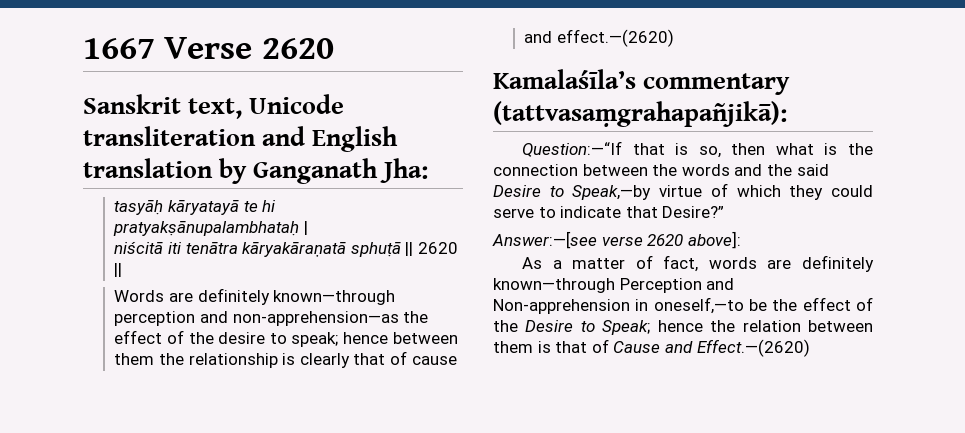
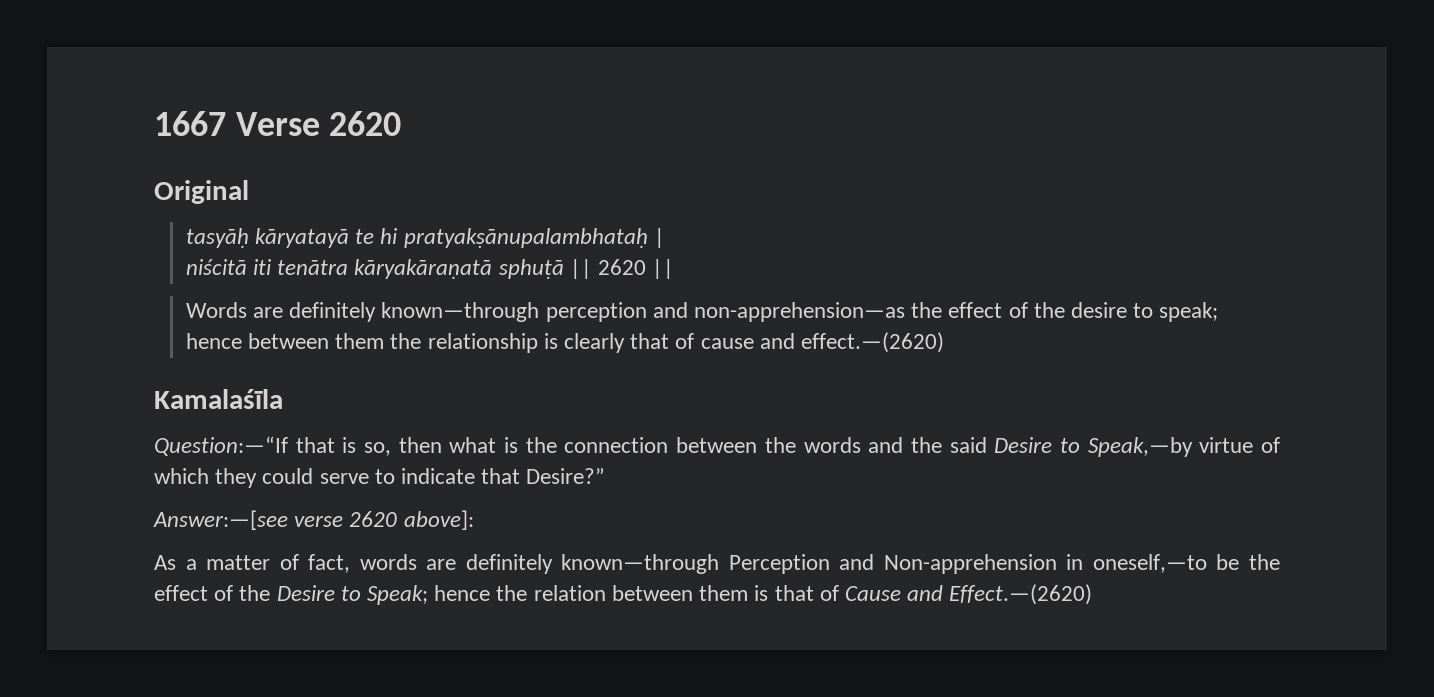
- Sanskrit text, Unicode transliteration and English translation by Ganganath Jha:
+ Original
- Kamalaśīla’s commentary (tattvasaṃgrahapañjikā):
+ Kamalaśīla

